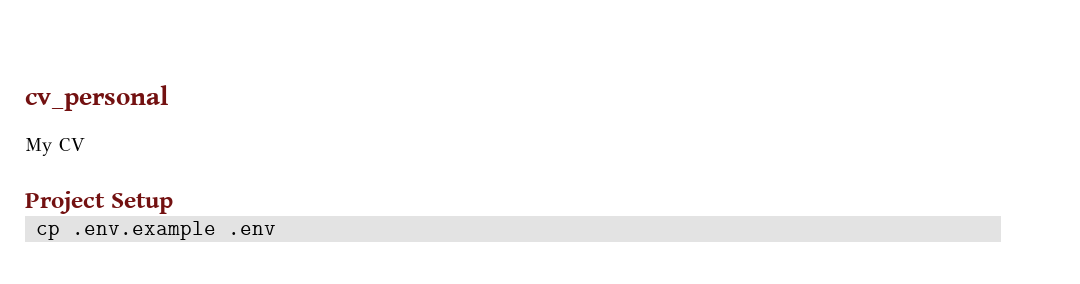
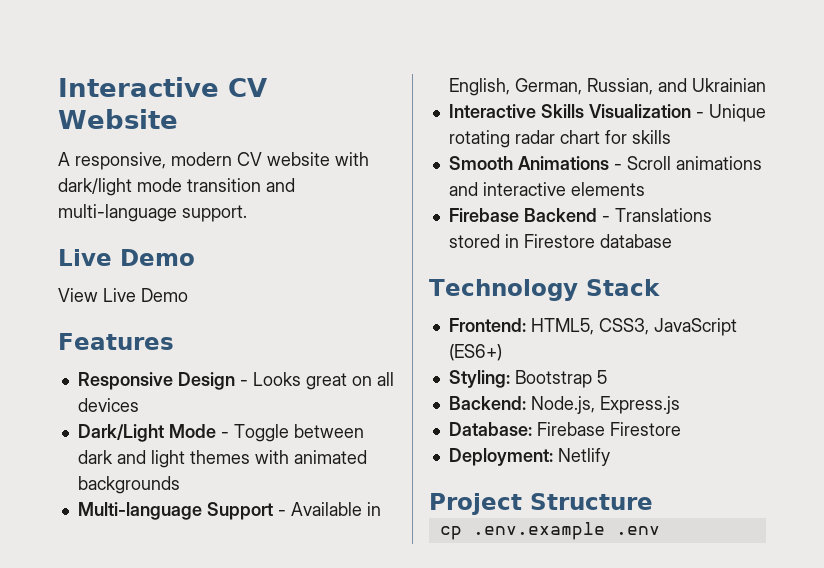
- cv_personal
- My CV
+ Interactive CV Website
+ A responsive, modern CV website with dark/light mode transition and multi-language support.
+ Live Demo
+ View Live Demo
+ Features
+ Responsive Design - Looks great on all devices
+ Dark/Light Mode - Toggle between dark and light themes with animated backgrounds
+ Multi-language Support - Available in English, German, Russian, and Ukrainian
+ Interactive Skills Visualization - Unique rotating radar chart for skills
+ Smooth Animations - Scroll animations and interactive elements
+ Firebase Backend - Translations stored in Firestore database
+ Technology Stack
+ Frontend: HTML5, CSS3, JavaScript (ES6+)
+ Styling: Bootstrap 5
+ Backend: Node.js, Express.js
+ Database: Firebase Firestore
+ Deployment: Netlify
- Project Setup
+ Project Structure

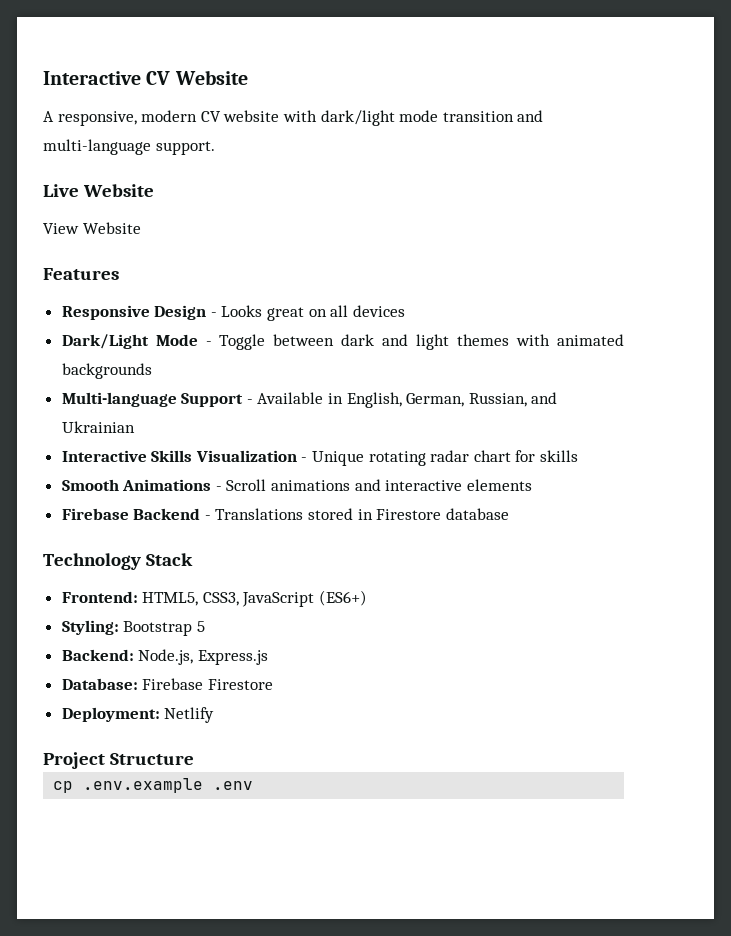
  A responsive, modern CV website with dark/light mode transition and multi-language support.
- Live Demo
+ Live Website
- View Live Demo
+ View Website

